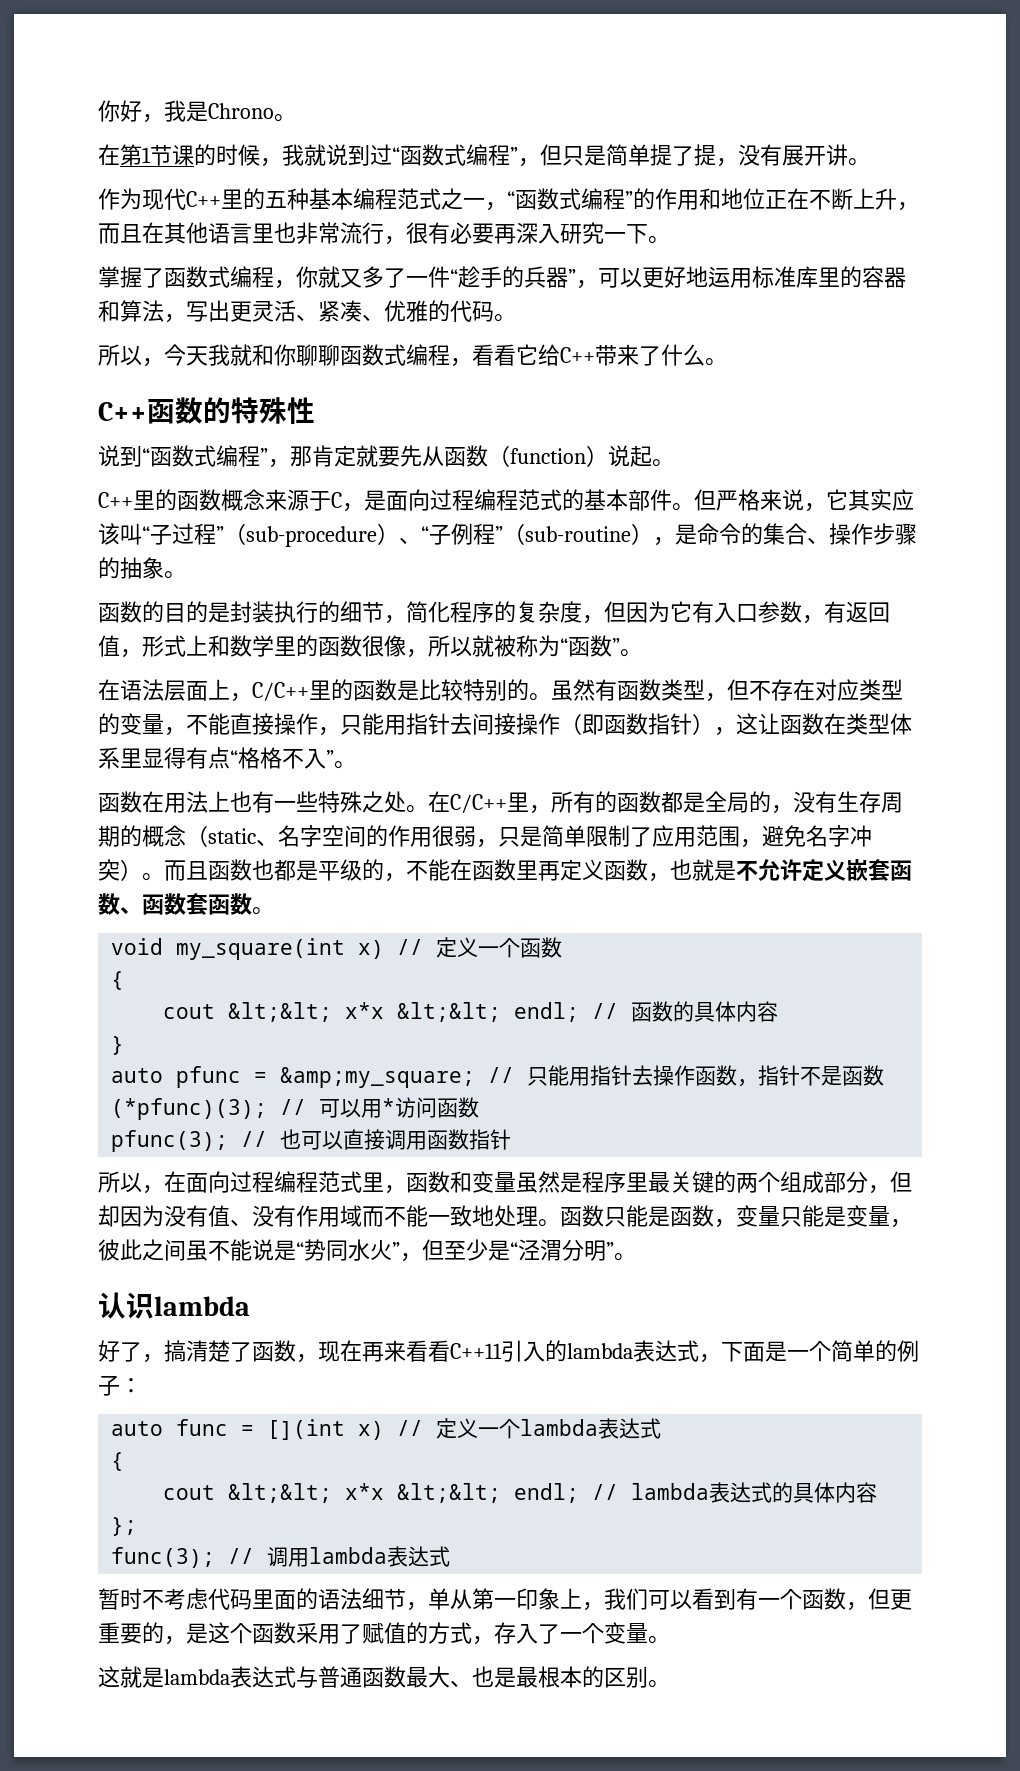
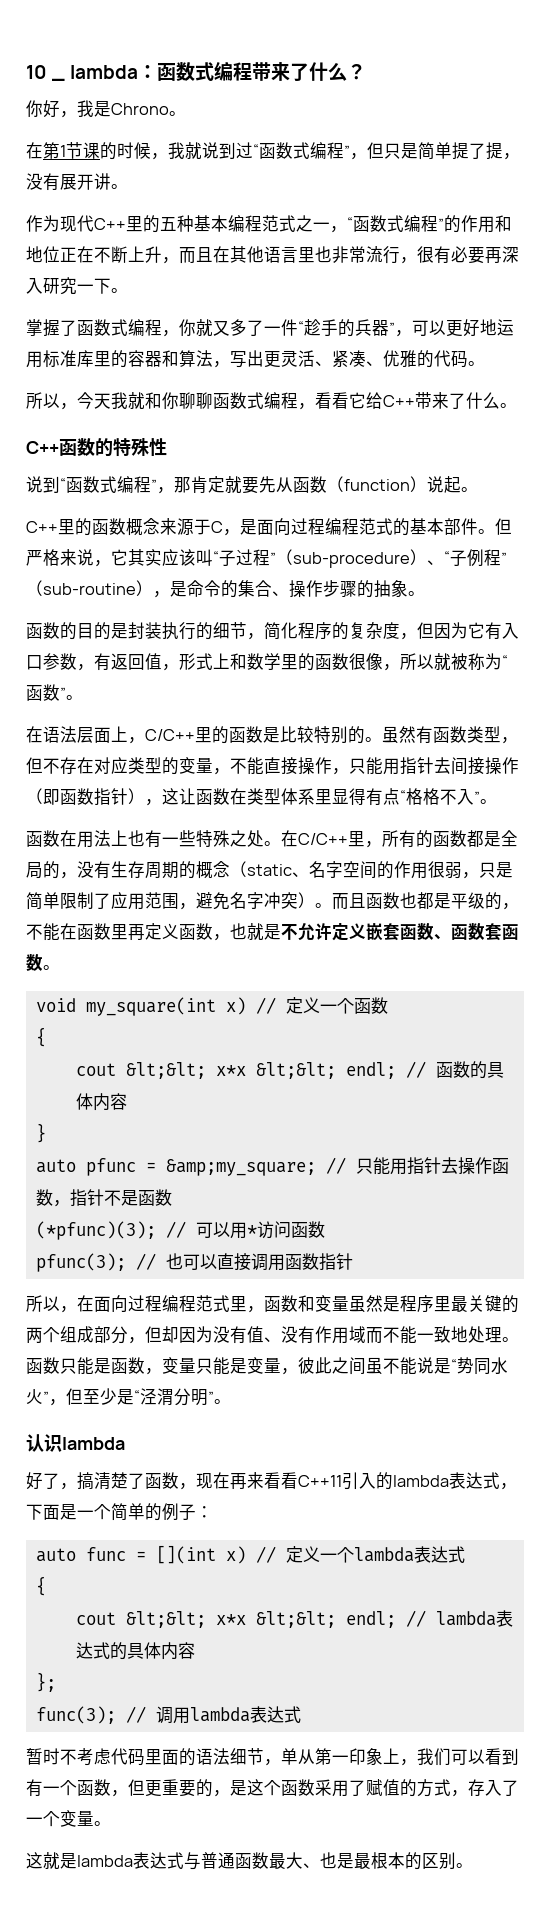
+ 10 _ lambda：函数式编程带来了什么？

